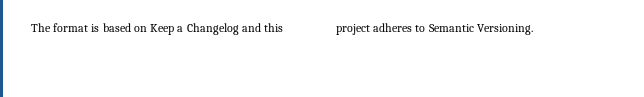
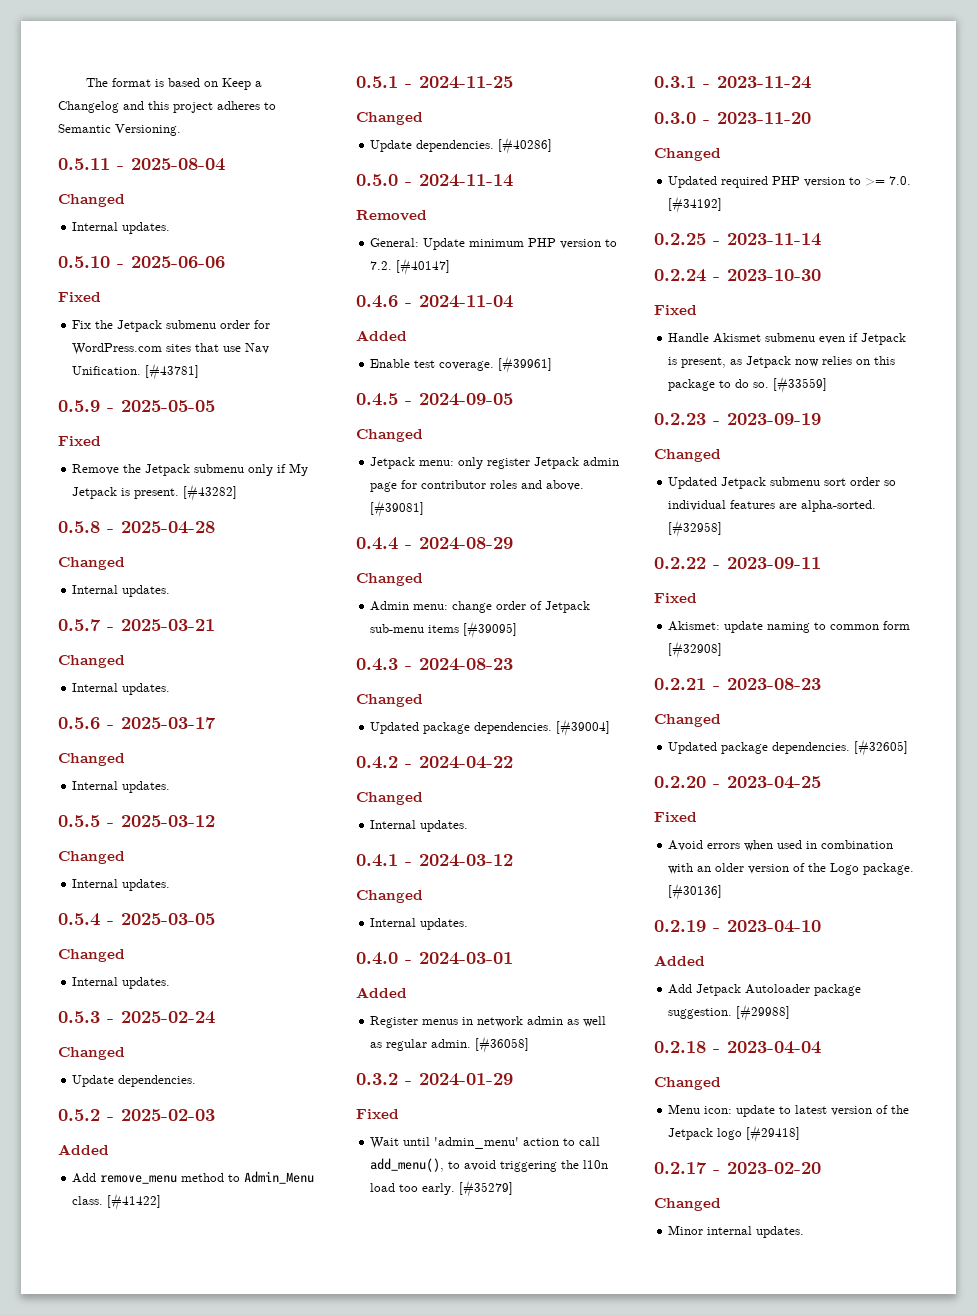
+ 0.5.11 - 2025-08-04
+ Changed
+ Internal updates.
+ 0.5.10 - 2025-06-06
+ Fixed
+ Fix the Jetpack submenu order for WordPress.com sites that use Nav Unification. [#43781]
+ 0.5.9 - 2025-05-05
+ Fixed
+ Remove the Jetpack submenu only if My Jetpack is present. [#43282]
+ 0.5.8 - 2025-04-28
+ Changed
+ Internal updates.
+ 0.5.7 - 2025-03-21
+ Changed
+ Internal updates.
+ 0.5.6 - 2025-03-17
+ Changed
+ Internal updates.
+ 0.5.5 - 2025-03-12
+ Changed
+ Internal updates.
+ 0.5.4 - 2025-03-05
+ Changed
+ Internal updates.
+ 0.5.3 - 2025-02-24
+ Changed
+ Update dependencies.
+ 0.5.2 - 2025-02-03
+ Added
+ Add remove_menu method to Admin_Menu class. [#41422]
+ 0.5.1 - 2024-11-25
+ Changed
+ Update dependencies. [#40286]
+ 0.5.0 - 2024-11-14
+ Removed
+ General: Update minimum PHP version to 7.2. [#40147]
+ 0.4.6 - 2024-11-04
+ Added
+ Enable test coverage. [#39961]
+ 0.4.5 - 2024-09-05
+ Changed
+ Jetpack menu: only register Jetpack admin page for contributor roles and above. [#39081]
+ 0.4.4 - 2024-08-29
+ Changed
+ Admin menu: change order of Jetpack sub-menu items [#39095]
+ 0.4.3 - 2024-08-23
+ Changed
+ Updated package dependencies. [#39004]
+ 0.4.2 - 2024-04-22
+ Changed
+ Internal updates.
+ 0.4.1 - 2024-03-12
+ Changed
+ Internal updates.
+ 0.4.0 - 2024-03-01
+ Added
+ Register menus in network admin as well as regular admin. [#36058]
+ 0.3.2 - 2024-01-29
+ Fixed
+ Wait until 'admin_menu' action to call add_menu(), to avoid triggering the l10n load too early. [#35279]
+ 0.3.1 - 2023-11-24
+ 0.3.0 - 2023-11-20
+ Changed
+ Updated required PHP version to >= 7.0. [#34192]
+ 0.2.25 - 2023-11-14
+ 0.2.24 - 2023-10-30
+ Fixed
+ Handle Akismet submenu even if Jetpack is present, as Jetpack now relies on this package to do so. [#33559]
+ 0.2.23 - 2023-09-19
+ Changed
+ Updated Jetpack submenu sort order so individual features are alpha-sorted. [#32958]
+ 0.2.22 - 2023-09-11
+ Fixed
+ Akismet: update naming to common form [#32908]
+ 0.2.21 - 2023-08-23
+ Changed
+ Updated package dependencies. [#32605]
+ 0.2.20 - 2023-04-25
+ Fixed
+ Avoid errors when used in combination with an older version of the Logo package. [#30136]
+ 0.2.19 - 2023-04-10
+ Added
+ Add Jetpack Autoloader package suggestion. [#29988]
+ 0.2.18 - 2023-04-04
+ Changed
+ Menu icon: update to latest version of the Jetpack logo [#29418]
+ 0.2.17 - 2023-02-20
+ Changed
+ Minor internal updates.

